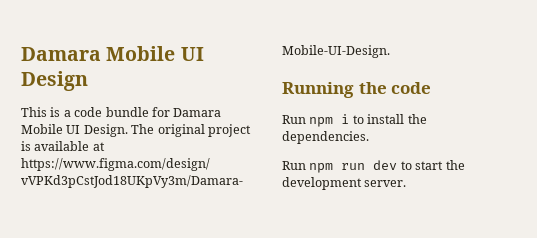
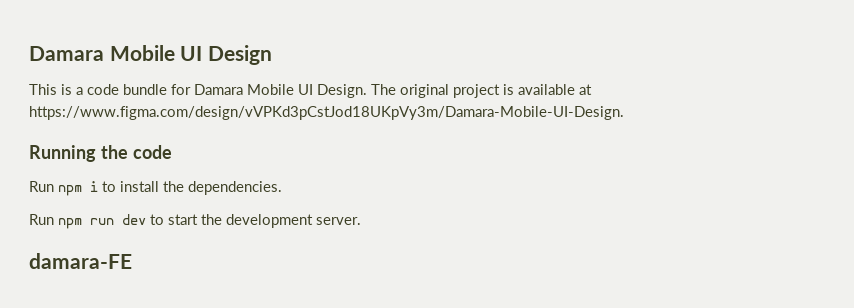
+ damara-FE

